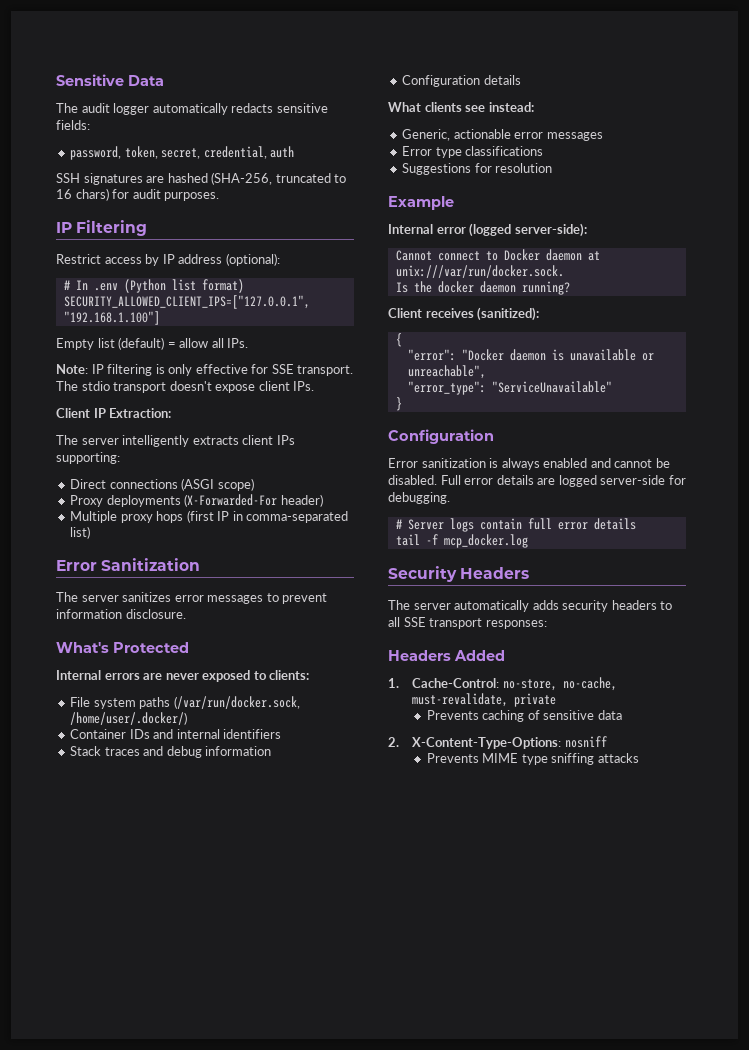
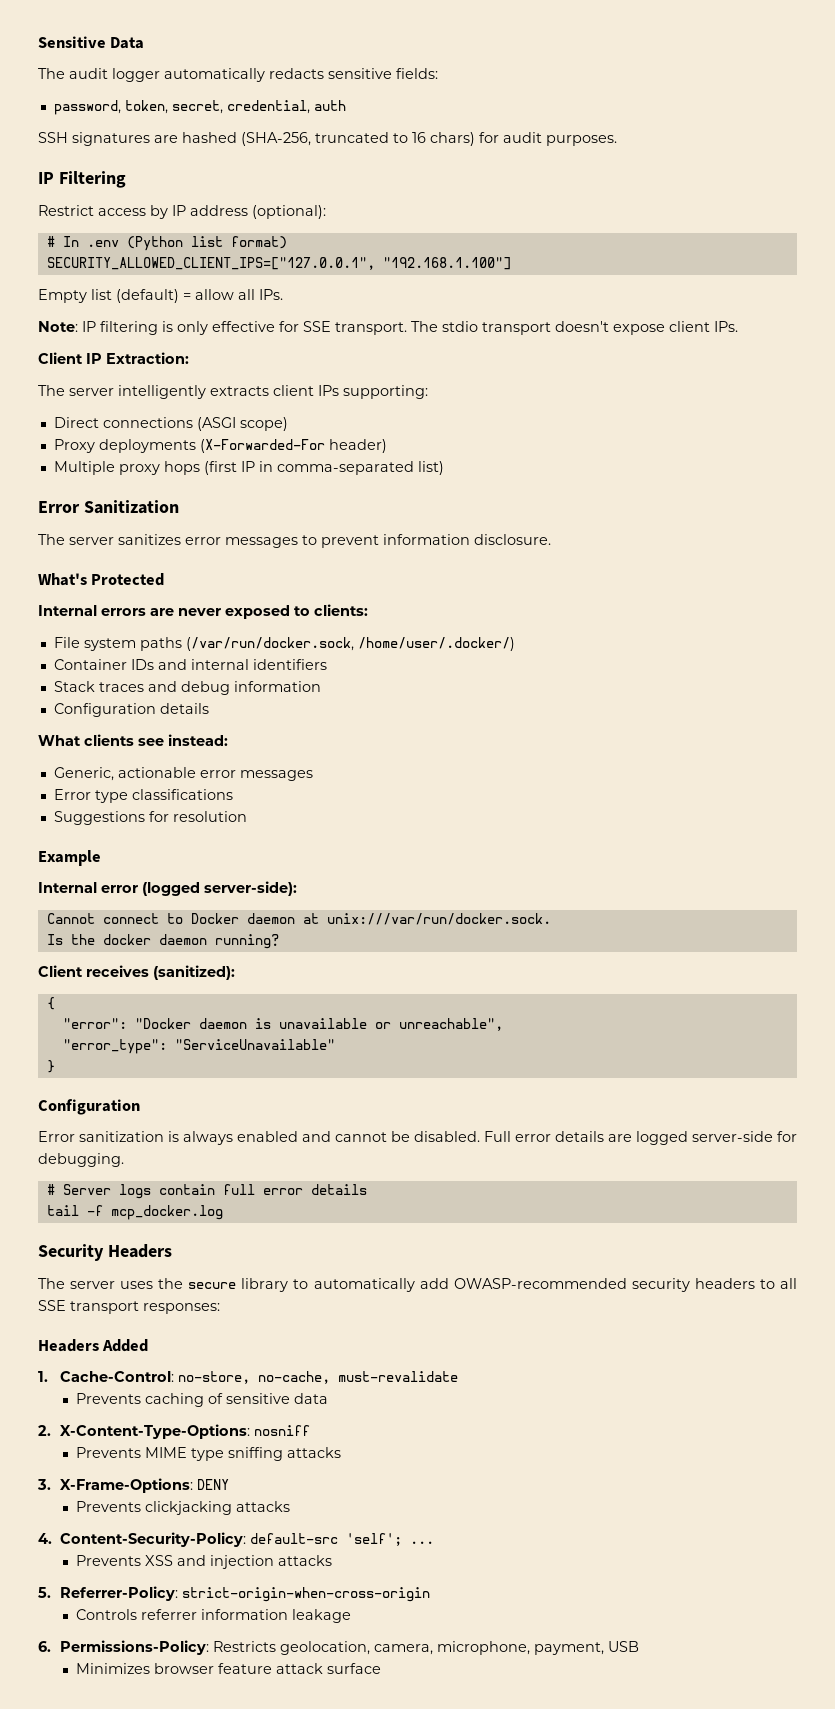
- The server automatically adds security headers to all SSE transport responses:
+ The server uses the secure library to automatically add OWASP-recommended security headers to all SSE transport responses:
- 1. Cache-Control: no-store, no-cache, must-revalidate, private
+ 1. Cache-Control: no-store, no-cache, must-revalidate
+ 3. X-Frame-Options: DENY
+ Prevents clickjacking attacks
+ 4. Content-Security-Policy: default-src 'self'; ...
+ Prevents XSS and injection attacks
+ 5. Referrer-Policy: strict-origin-when-cross-origin
+ Controls referrer information leakage
+ 6. Permissions-Policy: Restricts geolocation, camera, microphone, payment, USB
+ Minimizes browser feature attack surface

